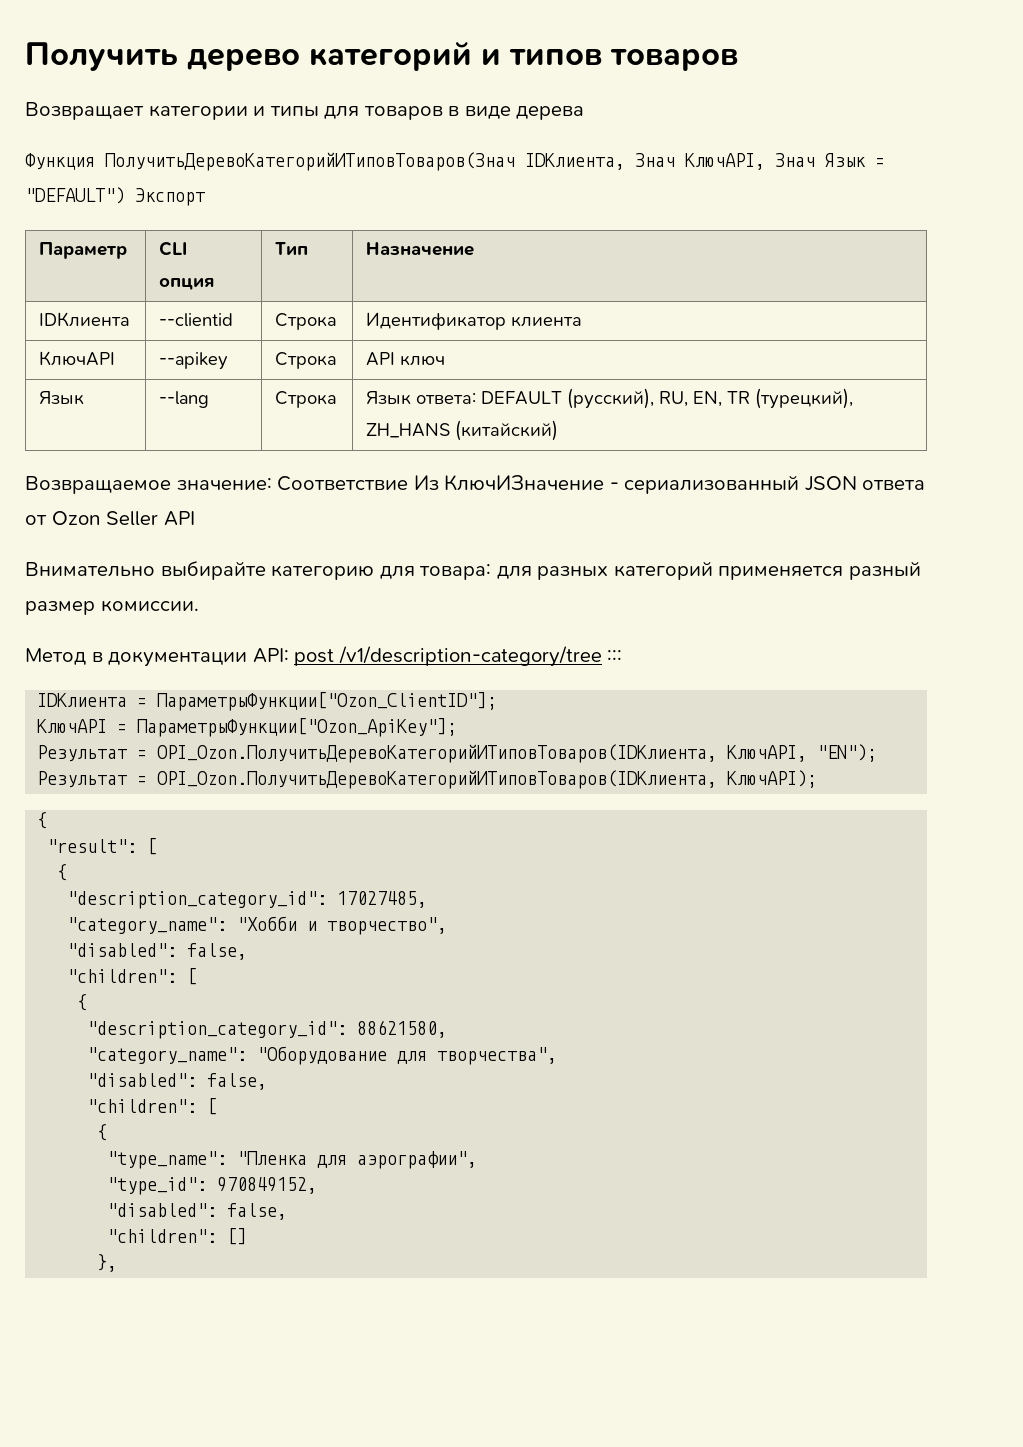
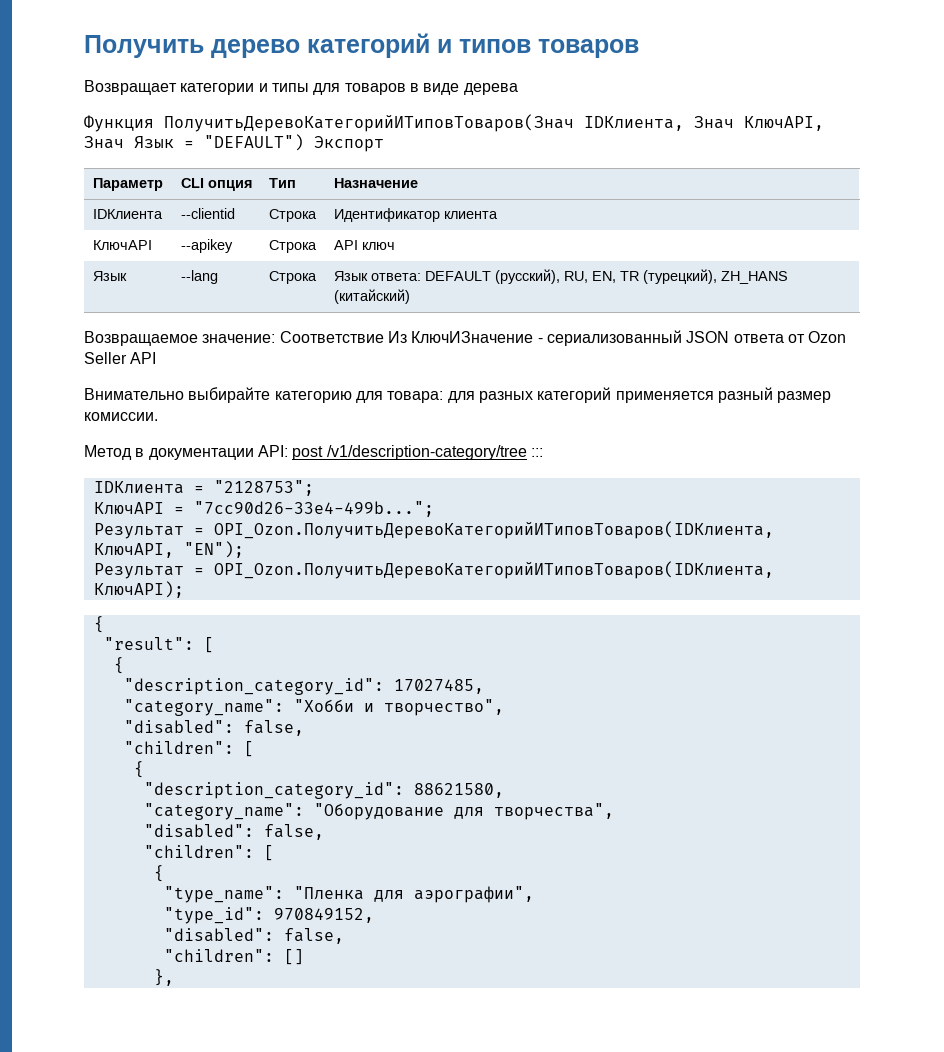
- IDКлиента = ПараметрыФункции["Ozon_ClientID"];
+ IDКлиента = "2128753";
- КлючAPI = ПараметрыФункции["Ozon_ApiKey"];
+ КлючAPI = "7cc90d26-33e4-499b...";

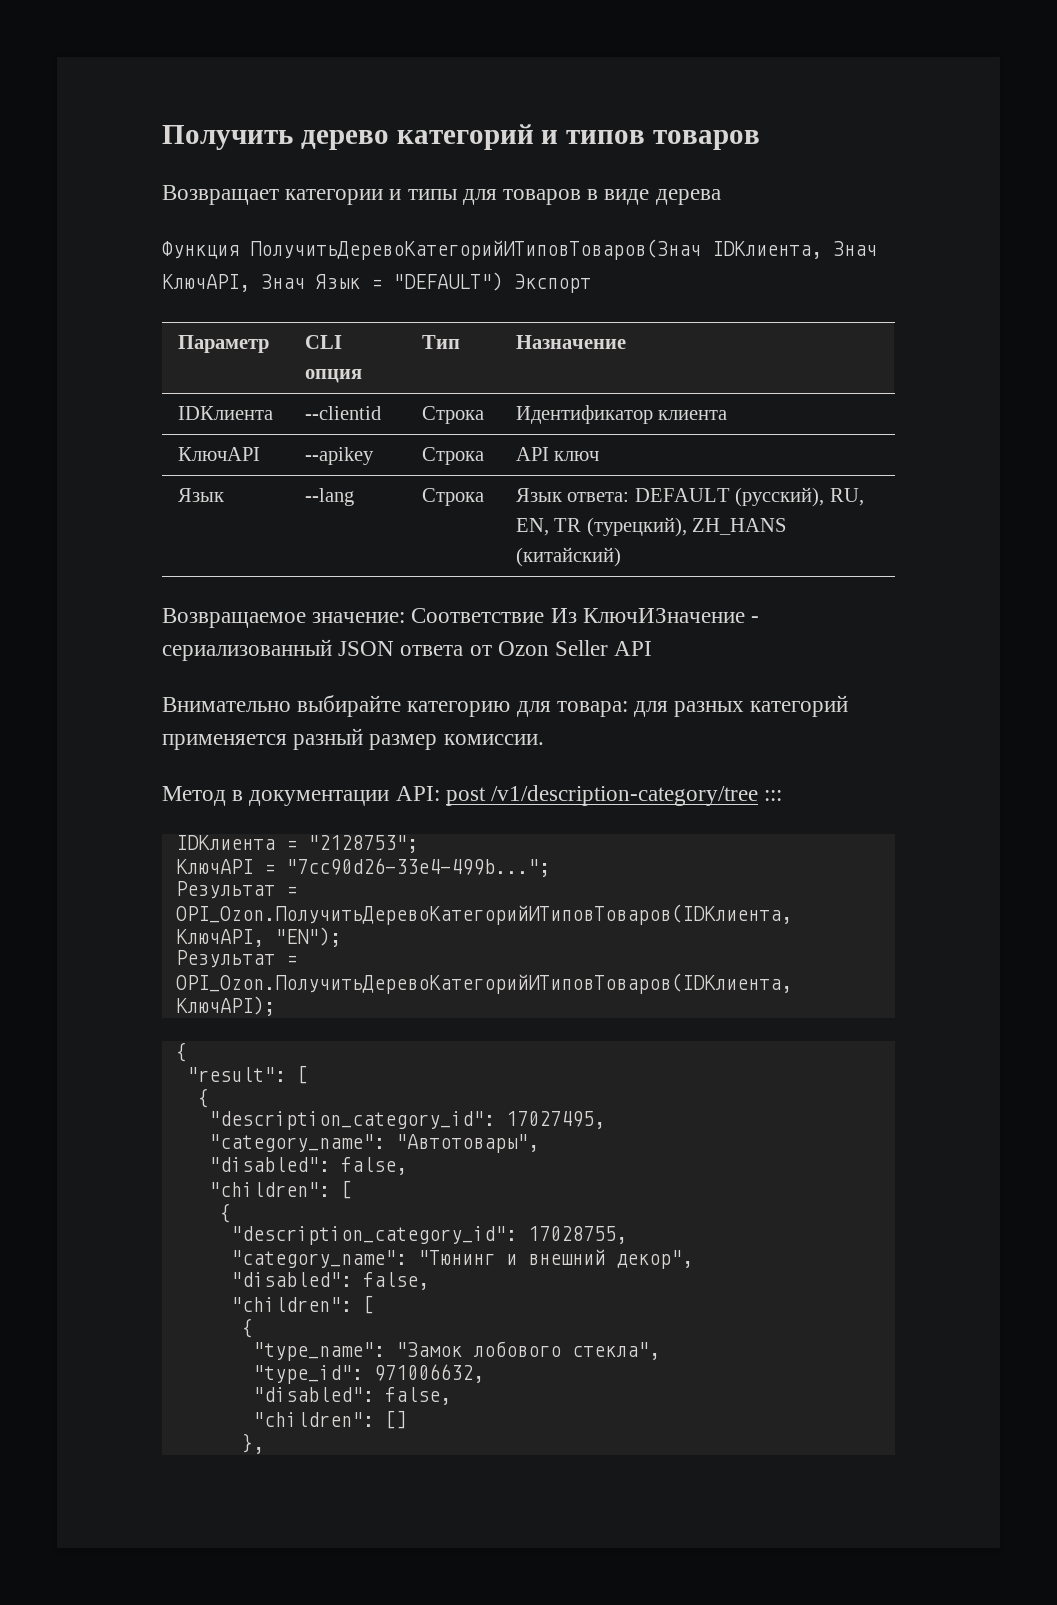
- "description_category_id": 17027485,
- "category_name": "Хобби и творчество",
+ "description_category_id": 17027495,
+ "category_name": "Автотовары",
- "description_category_id": 88621580,
- "category_name": "Оборудование для творчества",
+ "description_category_id": 17028755,
+ "category_name": "Тюнинг и внешний декор",
- "type_name": "Пленка для аэрографии",
+ "type_name": "Замок лобового стекла",
- "type_id": 970849152,
+ "type_id": 971006632,

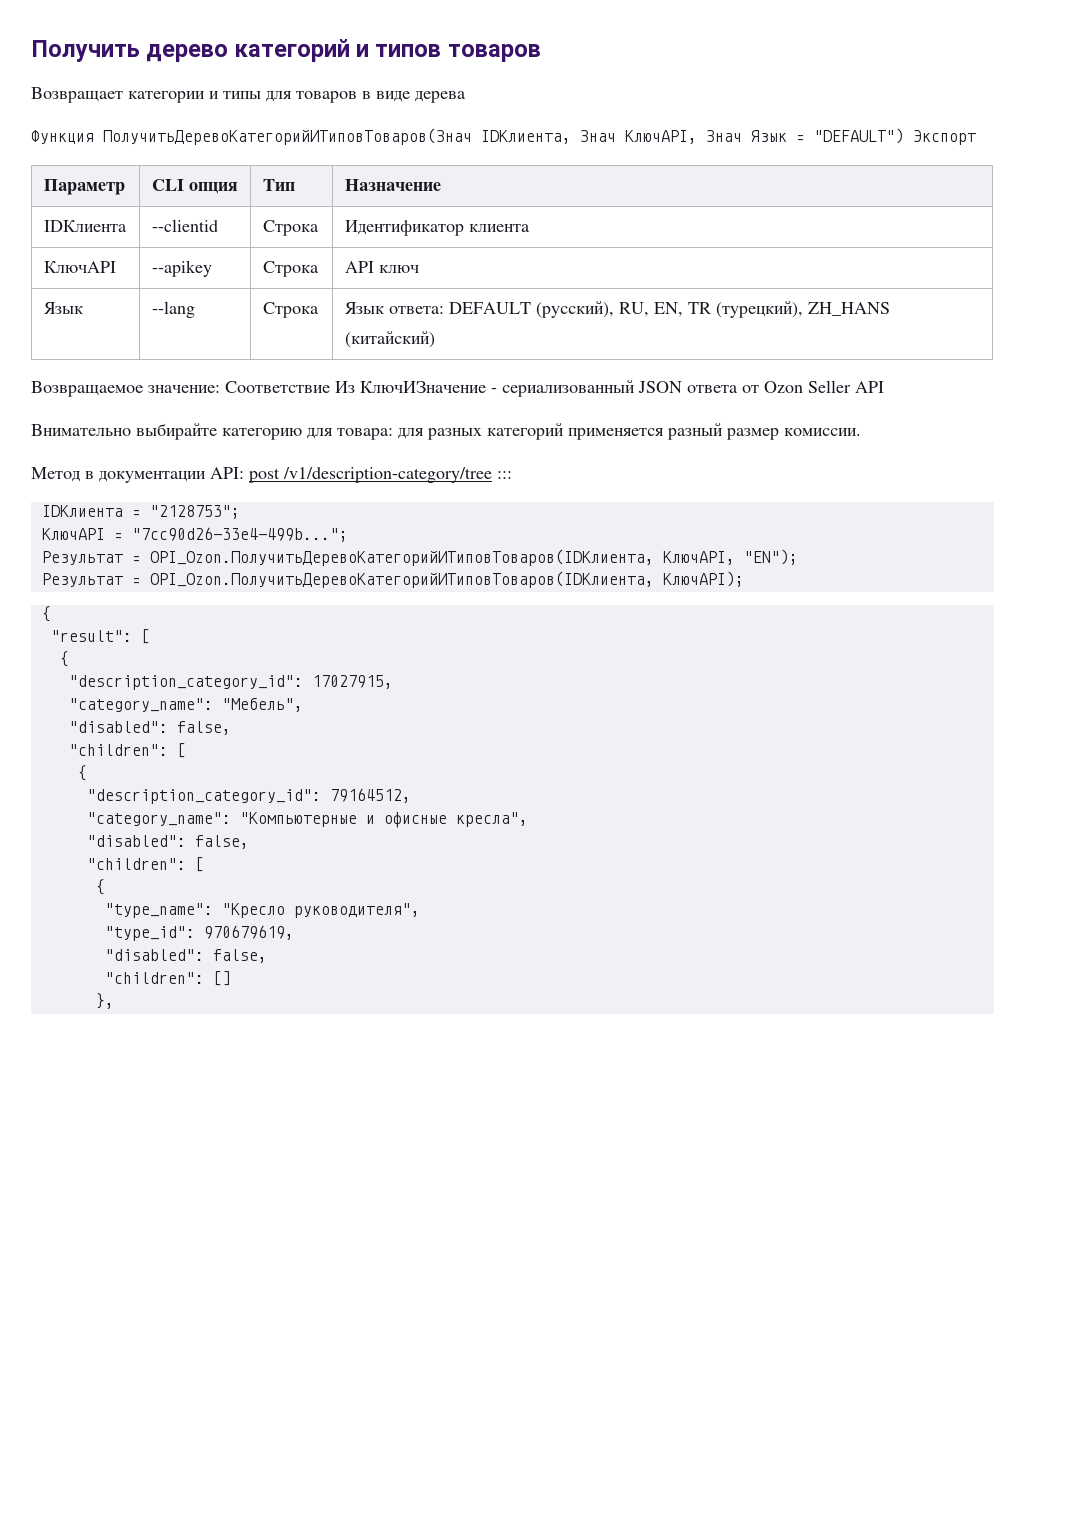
- "description_category_id": 17027495,
- "category_name": "Автотовары",
+ "description_category_id": 17027915,
+ "category_name": "Мебель",
- "description_category_id": 17028755,
- "category_name": "Тюнинг и внешний декор",
+ "description_category_id": 79164512,
+ "category_name": "Компьютерные и офисные кресла",
- "type_name": "Замок лобового стекла",
+ "type_name": "Кресло руководителя",
- "type_id": 971006632,
+ "type_id": 970679619,

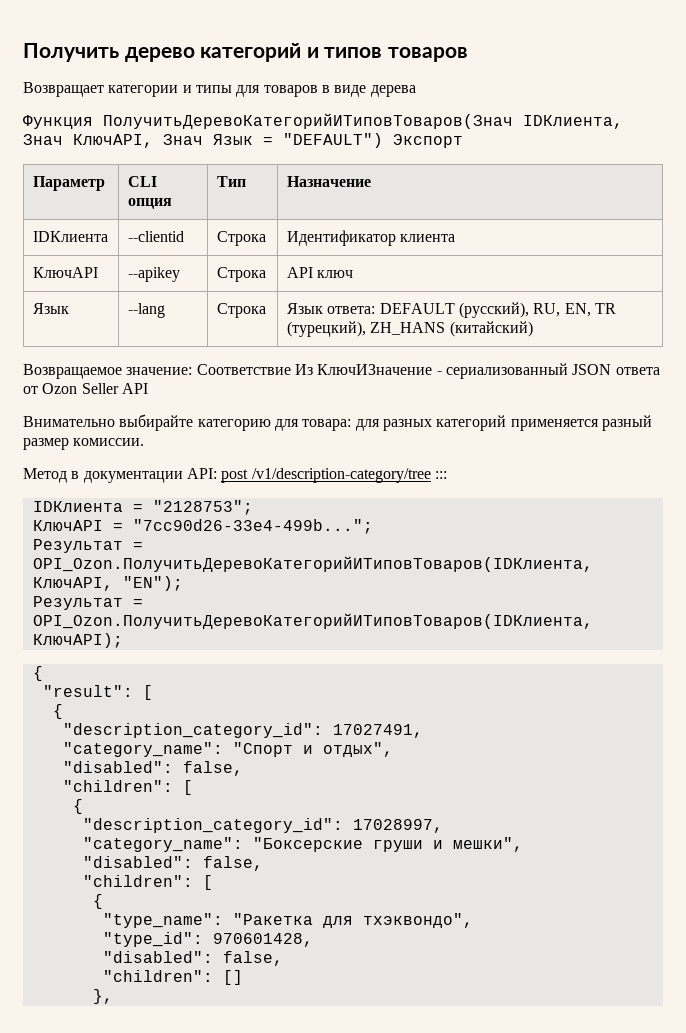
- "description_category_id": 17027915,
- "category_name": "Мебель",
+ "description_category_id": 17027491,
+ "category_name": "Спорт и отдых",
- "description_category_id": 79164512,
- "category_name": "Компьютерные и офисные кресла",
+ "description_category_id": 17028997,
+ "category_name": "Боксерские груши и мешки",
- "type_name": "Кресло руководителя",
+ "type_name": "Ракетка для тхэквондо",
- "type_id": 970679619,
+ "type_id": 970601428,

